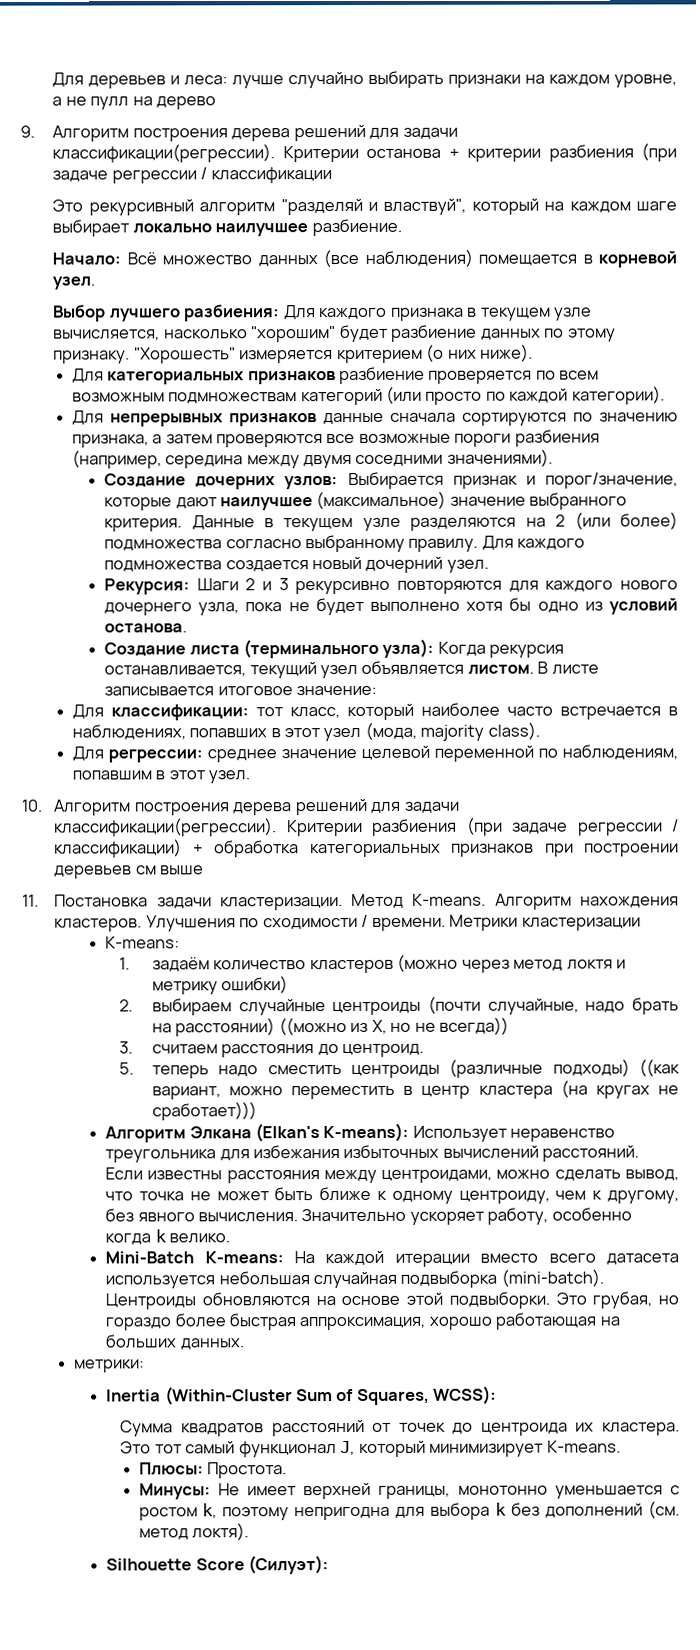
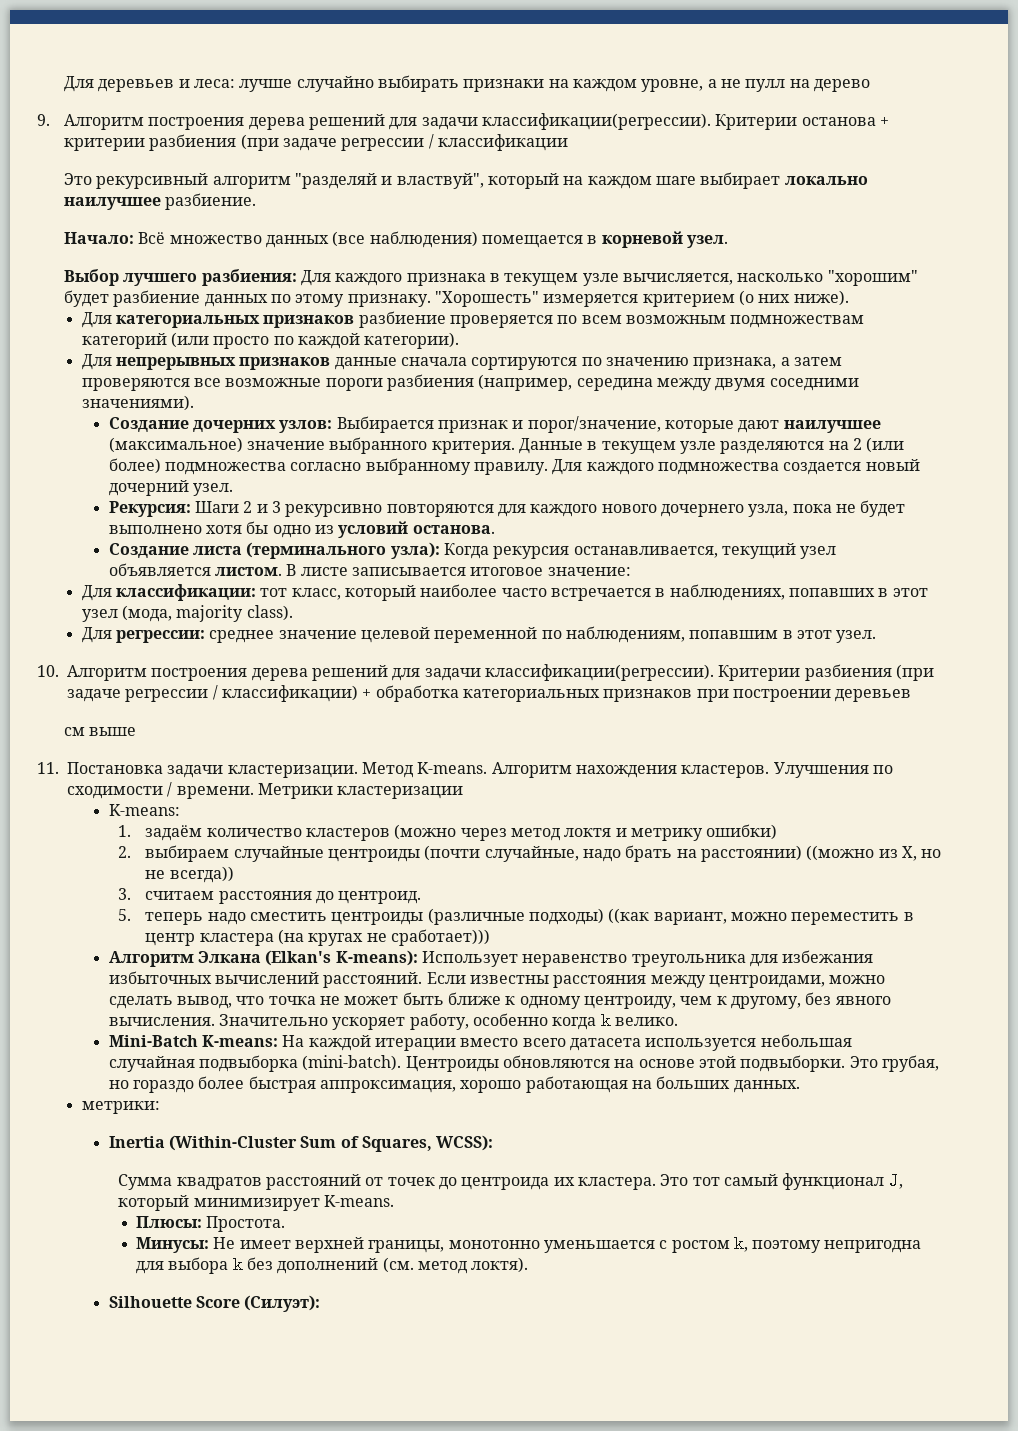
- Критерии разбиения (при задаче регрессии / классификации) + обработка категориальных признаков при построении деревьев см выше
+ Критерии разбиения (при задаче регрессии / классификации) + обработка категориальных признаков при построении деревьев
+ см выше

